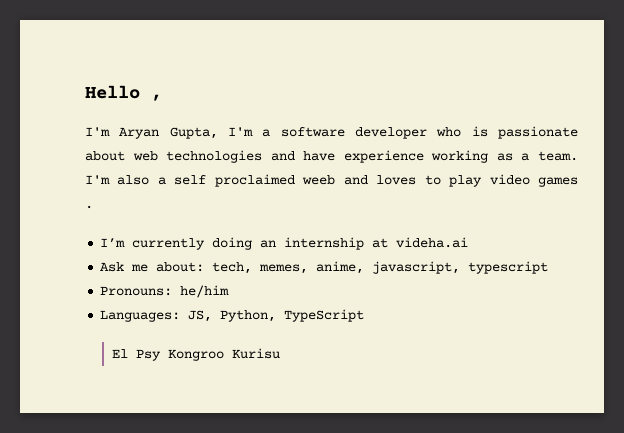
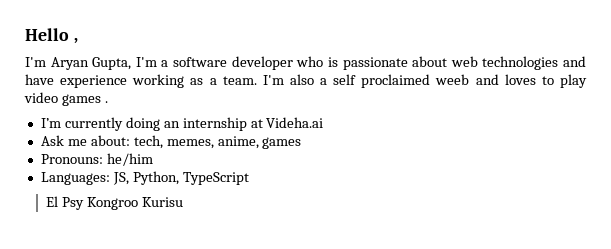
- I’m currently doing an internship at videha.ai
+ I’m currently doing an internship at Videha.ai
- Ask me about: tech, memes, anime, javascript, typescript
+ Ask me about: tech, memes, anime, games

